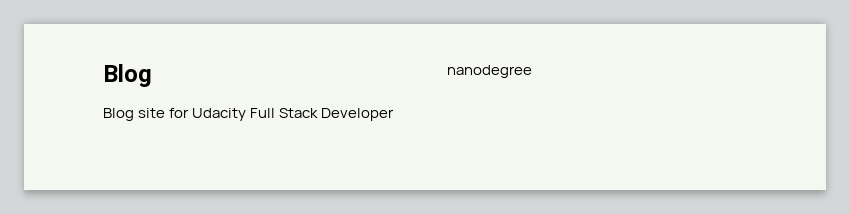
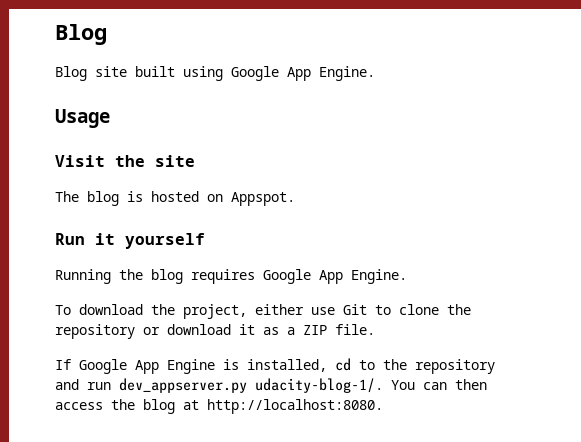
- Blog site for Udacity Full Stack Developer nanodegree
+ Blog site built using Google App Engine.
+ Usage
+ Visit the site
+ The blog is hosted on Appspot.
+ Run it yourself
+ Running the blog requires Google App Engine.
+ To download the project, either use Git to clone the repository or download it as a ZIP file.
+ If Google App Engine is installed, cd to the repository and run dev_appserver.py udacity-blog-1/. You can then access the blog at http://localhost:8080.

